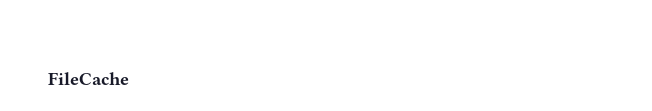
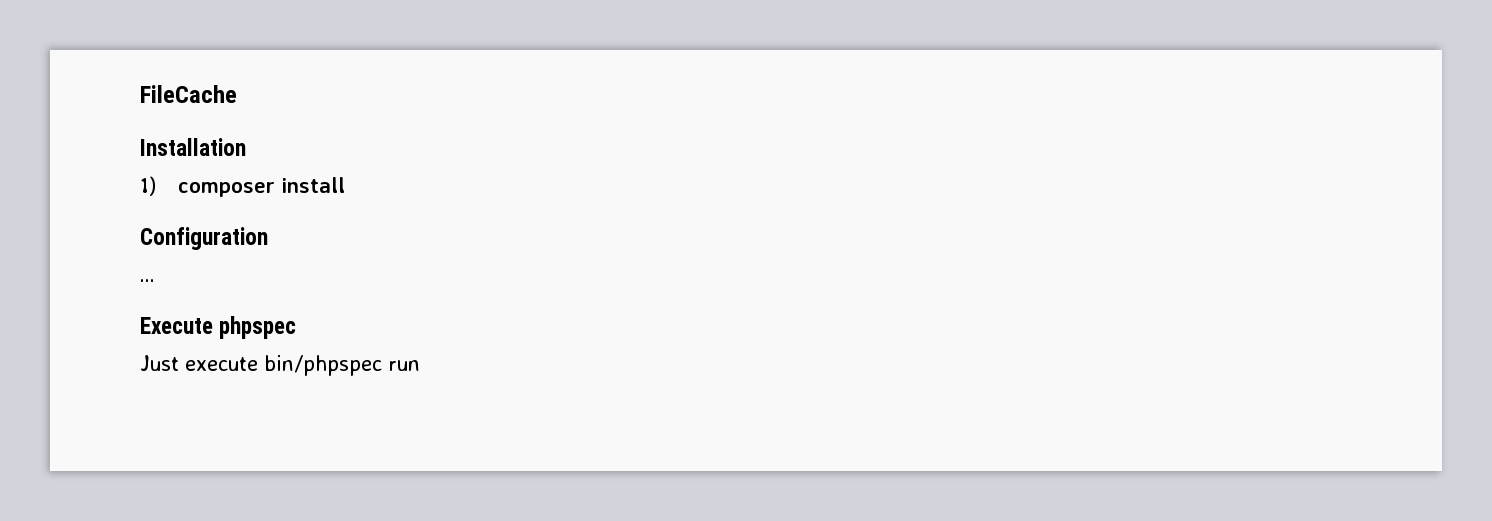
+ Installation
+ 1) composer install
+ Configuration
+ ...
+ Execute phpspec
+ Just execute bin/phpspec run

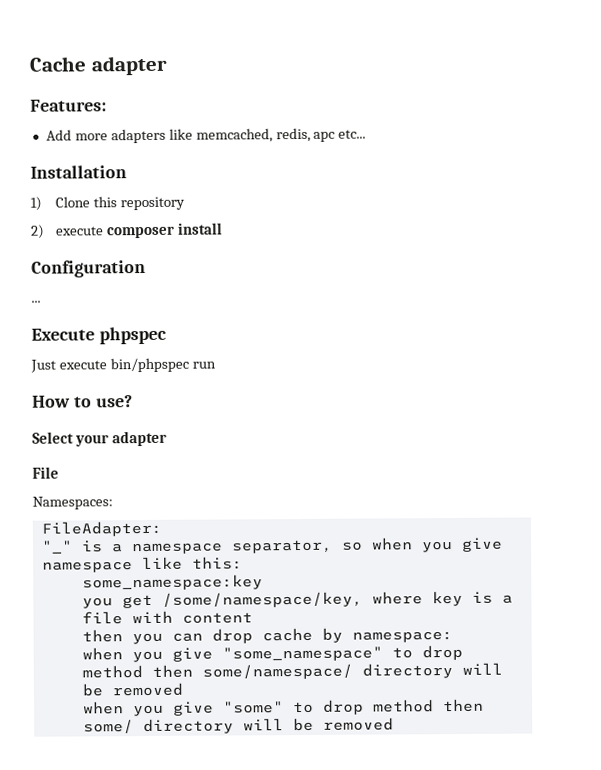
- FileCache
+ Cache adapter
+ Features:
+ Add more adapters like memcached, redis, apc etc...
  Installation
- 1) composer install
+ 1) Clone this repository
+ 2) execute composer install
+ How to use?
+ Select your adapter
+ File
+ Namespaces:
+ FileAdapter:
+ "_" is a namespace separator, so when you give namespace like this:
+ some_namespace:key
+ you get /some/namespace/key, where key is a file with content
+ then you can drop cache by namespace:
+ when you give "some_namespace" to drop method then some/namespace/ directory will be removed
+ when you give "some" to drop method then some/ directory will be removed

